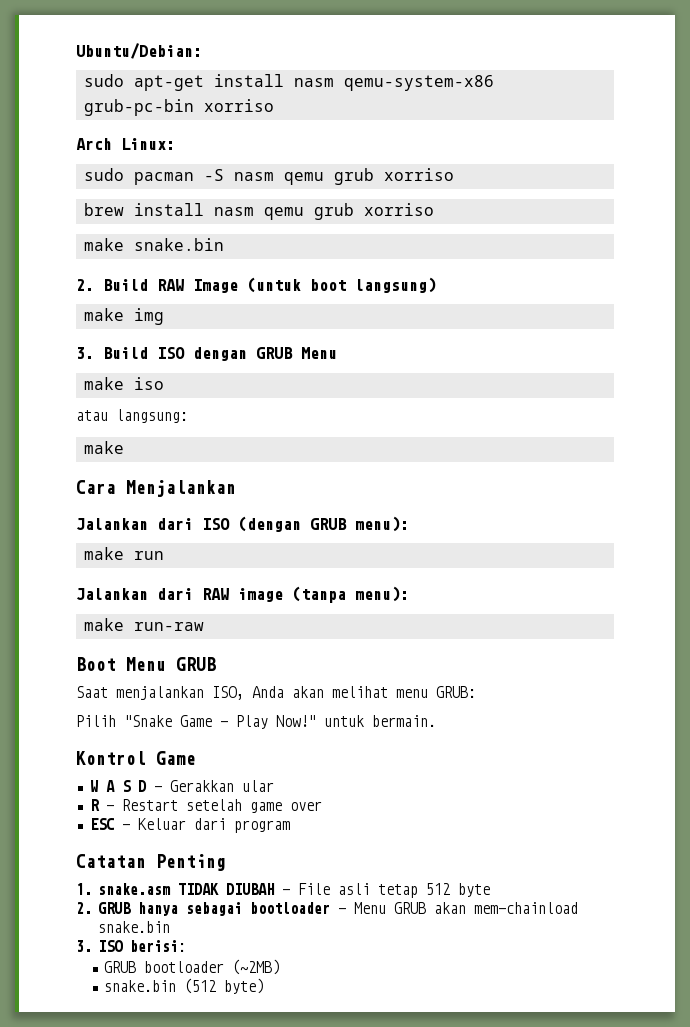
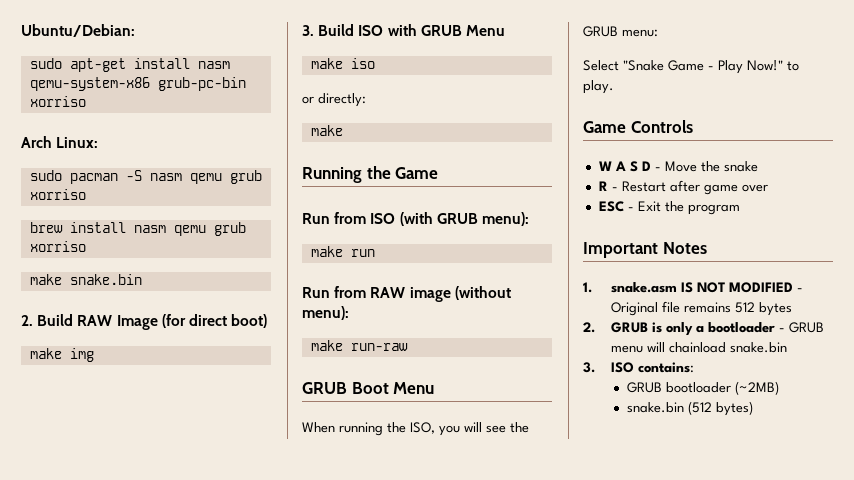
- 2. Build RAW Image (untuk boot langsung)
+ 2. Build RAW Image (for direct boot)
- 3. Build ISO dengan GRUB Menu
+ 3. Build ISO with GRUB Menu
- atau langsung:
+ or directly:
- Cara Menjalankan
- Jalankan dari ISO (dengan GRUB menu):
+ Running the Game
+ Run from ISO (with GRUB menu):
- Jalankan dari RAW image (tanpa menu):
+ Run from RAW image (without menu):
- Boot Menu GRUB
- Saat menjalankan ISO, Anda akan melihat menu GRUB:
- Pilih "Snake Game - Play Now!" untuk bermain.
- Kontrol Game
+ GRUB Boot Menu
+ When running the ISO, you will see the GRUB menu:
+ Select "Snake Game - Play Now!" to play.
+ Game Controls
- W A S D - Gerakkan ular
+ W A S D - Move the snake
- R - Restart setelah game over
+ R - Restart after game over
- ESC - Keluar dari program
+ ESC - Exit the program
- Catatan Penting
+ Important Notes
- 1. snake.asm TIDAK DIUBAH - File asli tetap 512 byte
- 2. GRUB hanya sebagai bootloader - Menu GRUB akan mem-chainload snake.bin
+ 1. snake.asm IS NOT MODIFIED - Original file remains 512 bytes
+ 2. GRUB is only a bootloader - GRUB menu will chainload snake.bin
- 3. ISO berisi:
+ 3. ISO contains:
- snake.bin (512 byte)
+ snake.bin (512 bytes)

